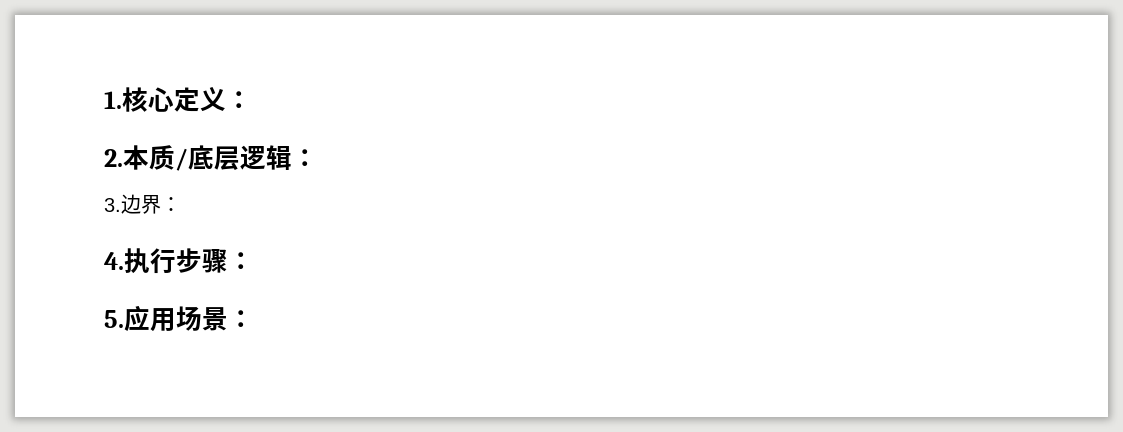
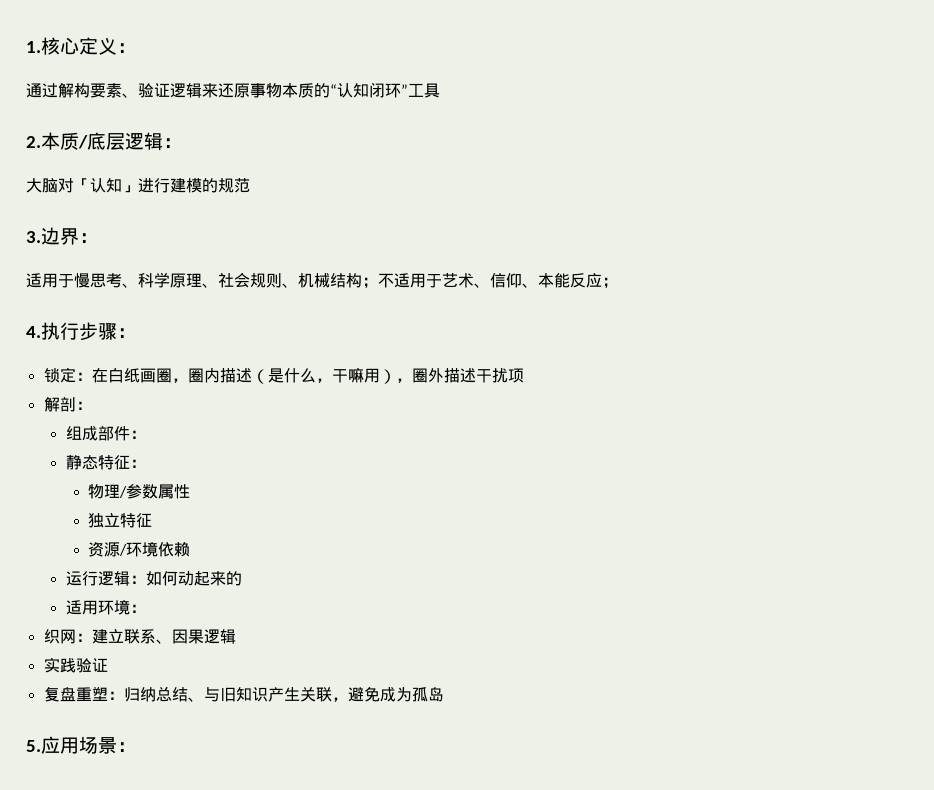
+ 通过解构要素、验证逻辑来还原事物本质的“认知闭环”工具
+ 大脑对「认知」进行建模的规范
  3.边界：
+ 适用于慢思考、科学原理、社会规则、机械结构；不适用于艺术、信仰、本能反应；
  4.执行步骤：
+ 锁定：在白纸画圈，圈内描述（是什么，干嘛用），圈外描述干扰项
+ 解剖：
+ 组成部件：
+ 静态特征：
+ 物理/参数属性
+ 独立特征
+ 资源/环境依赖
+ 运行逻辑：如何动起来的
+ 适用环境：
+ 织网：建立联系、因果逻辑
+ 实践验证
+ 复盘重塑：归纳总结、与旧知识产生关联，避免成为孤岛

